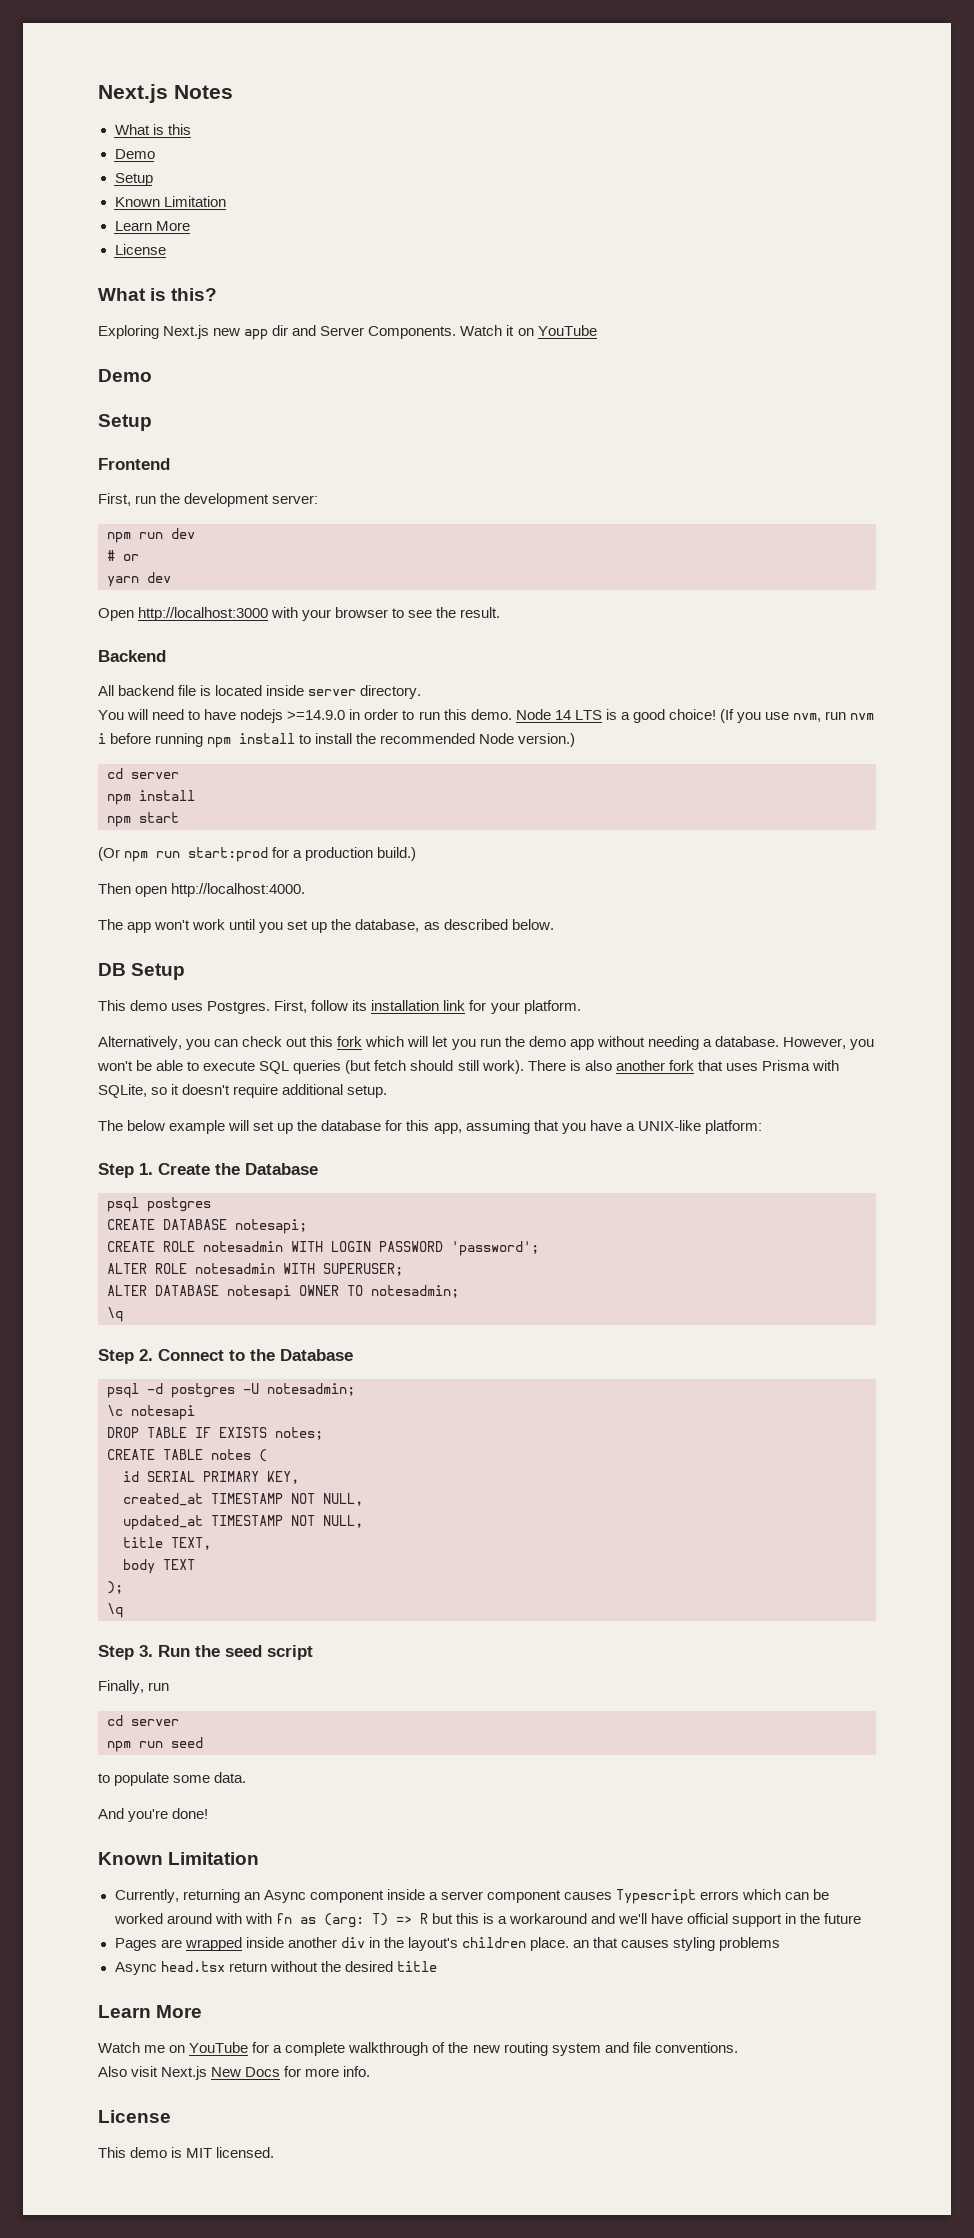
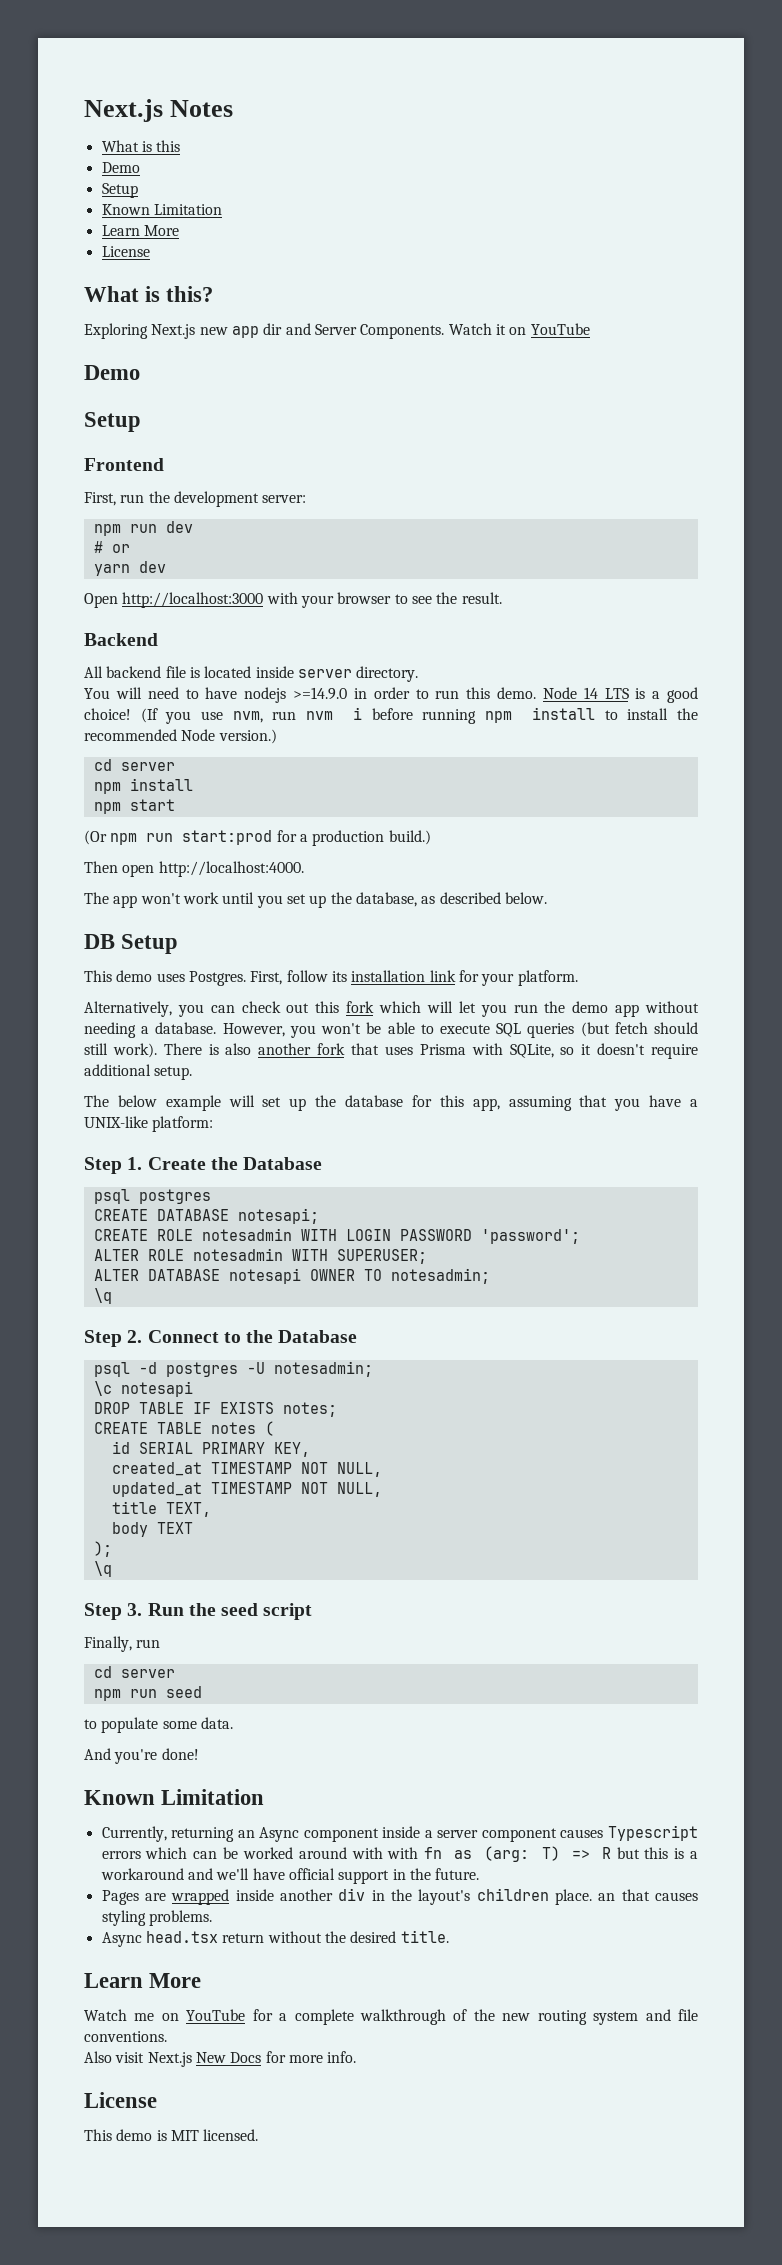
- Currently, returning an Async component inside a server component causes Typescript errors which can be worked around with with fn as (arg: T) => R but this is a workaround and we'll have official support in the future
+ Currently, returning an Async component inside a server component causes Typescript errors which can be worked around with with fn as (arg: T) => R but this is a workaround and we'll have official support in the future.
- Pages are wrapped inside another div in the layout's children place. an that causes styling problems
+ Pages are wrapped inside another div in the layout's children place. an that causes styling problems.
- Async head.tsx return without the desired title
+ Async head.tsx return without the desired title.

